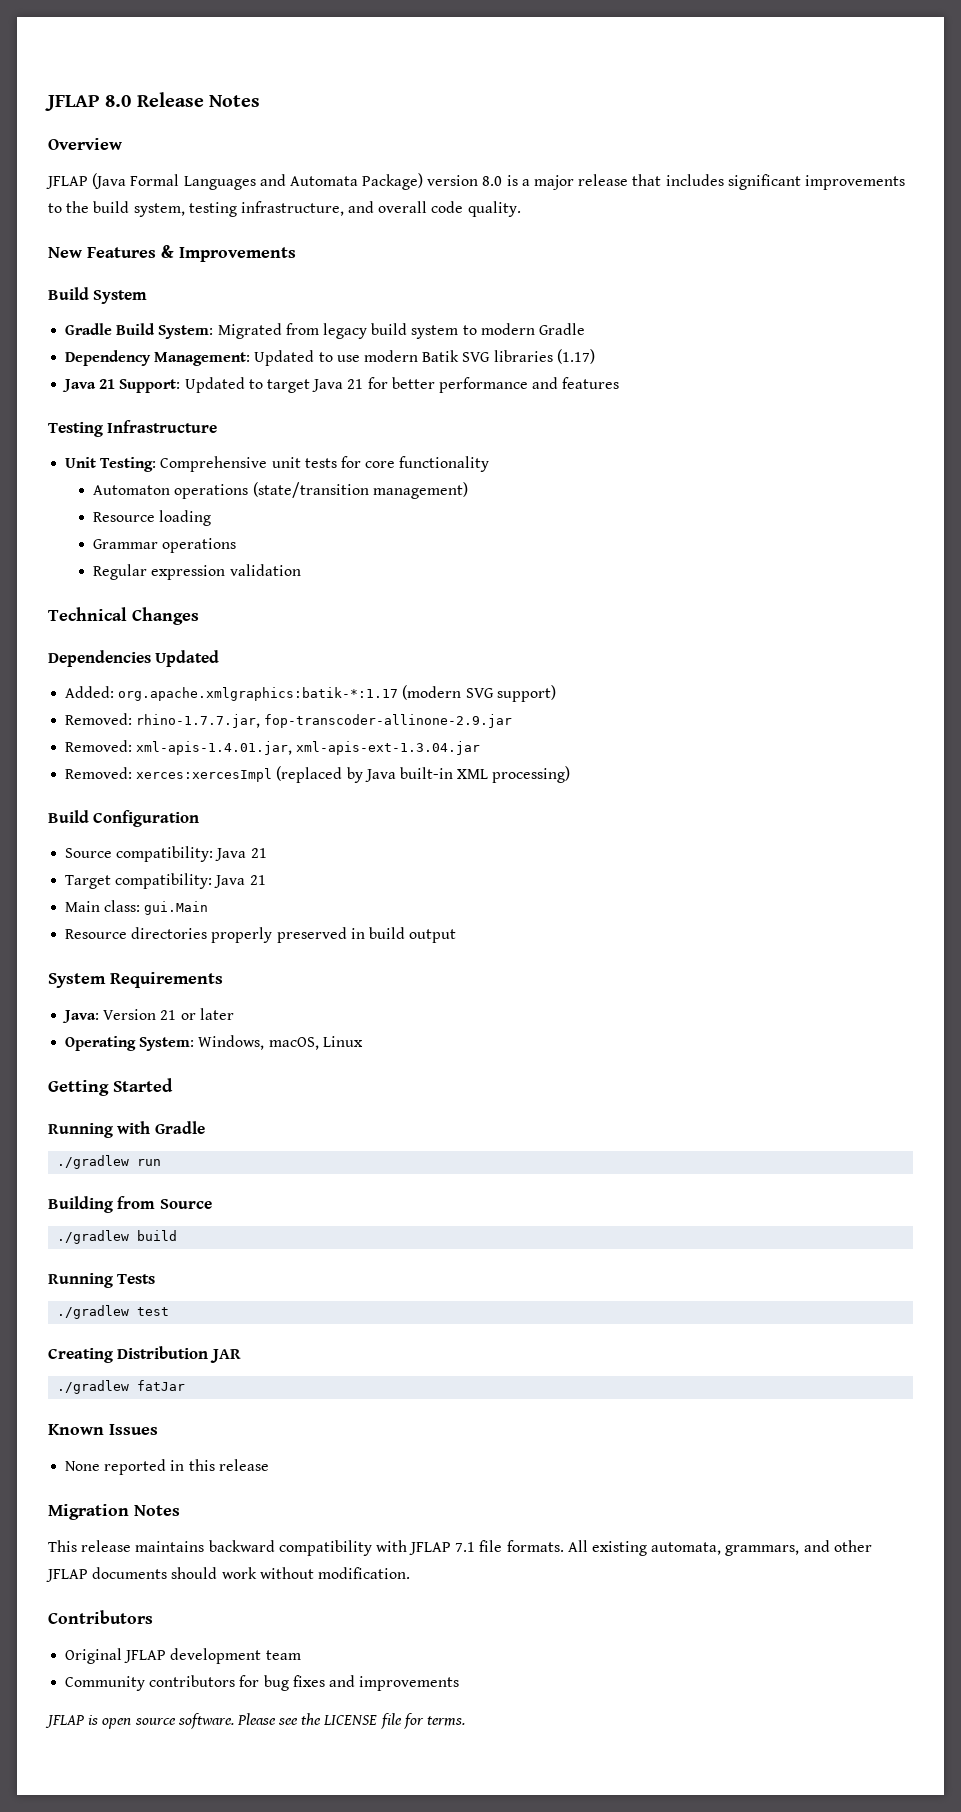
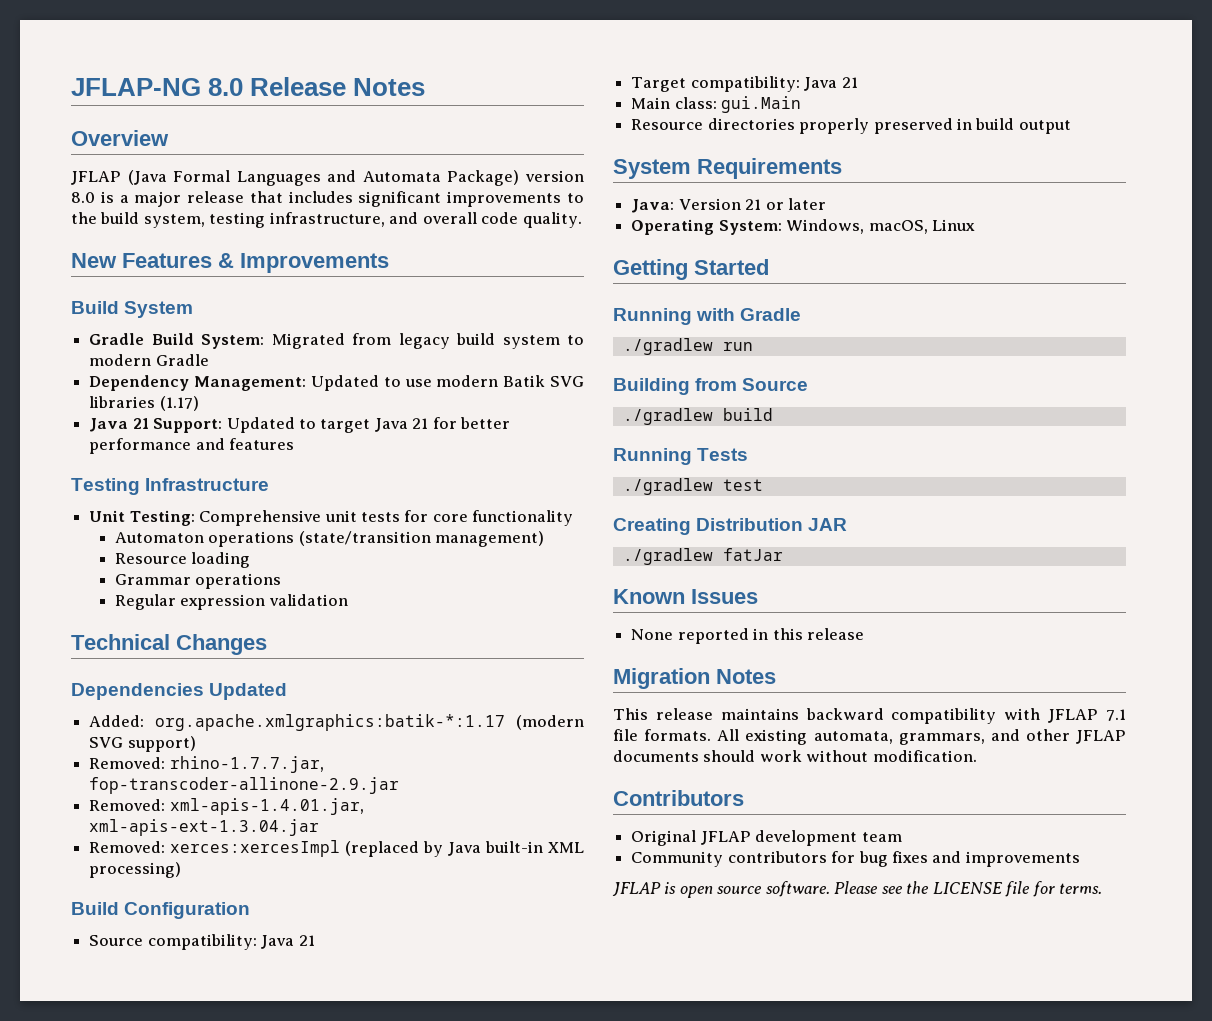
- JFLAP 8.0 Release Notes
+ JFLAP-NG 8.0 Release Notes

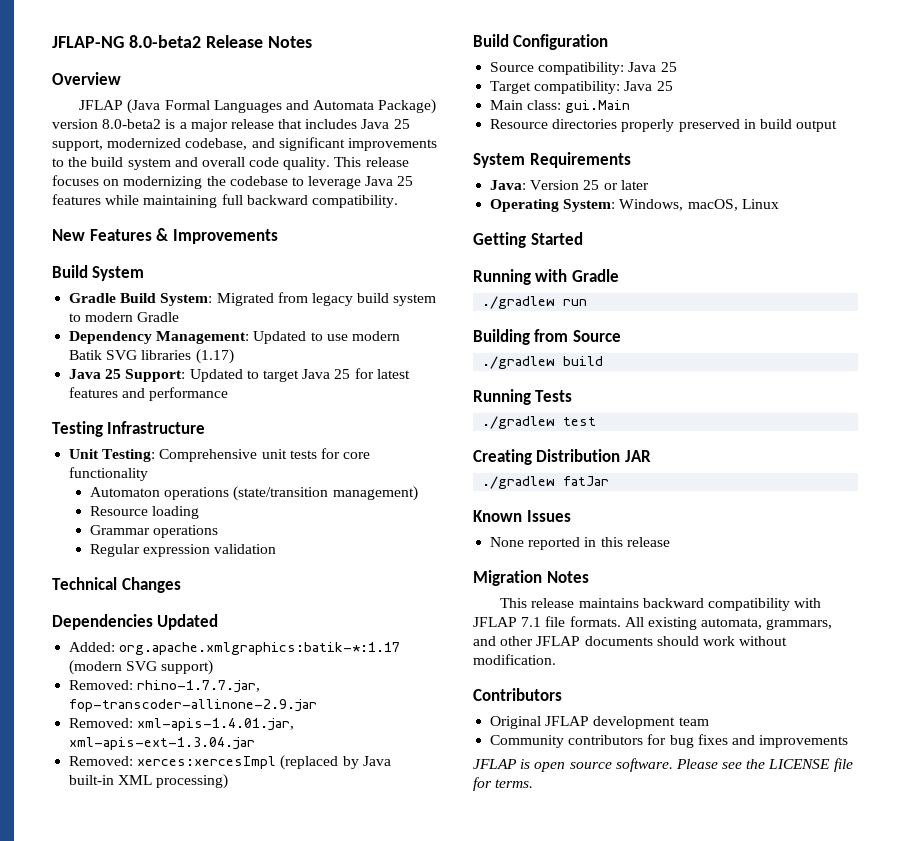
- JFLAP-NG 8.0 Release Notes
+ JFLAP-NG 8.0-beta2 Release Notes
- JFLAP (Java Formal Languages and Automata Package) version 8.0 is a major release that includes significant improvements to the build system, testing infrastructure, and overall code quality.
+ JFLAP (Java Formal Languages and Automata Package) version 8.0-beta2 is a major release that includes Java 25 support, modernized codebase, and significant improvements to the build system and overall code quality. This release focuses on modernizing the codebase to leverage Java 25 features while maintaining full backward compatibility.
- Java 21 Support: Updated to target Java 21 for better performance and features
+ Java 25 Support: Updated to target Java 25 for latest features and performance
- Source compatibility: Java 21
+ Source compatibility: Java 25
- Target compatibility: Java 21
+ Target compatibility: Java 25
- Java: Version 21 or later
+ Java: Version 25 or later

